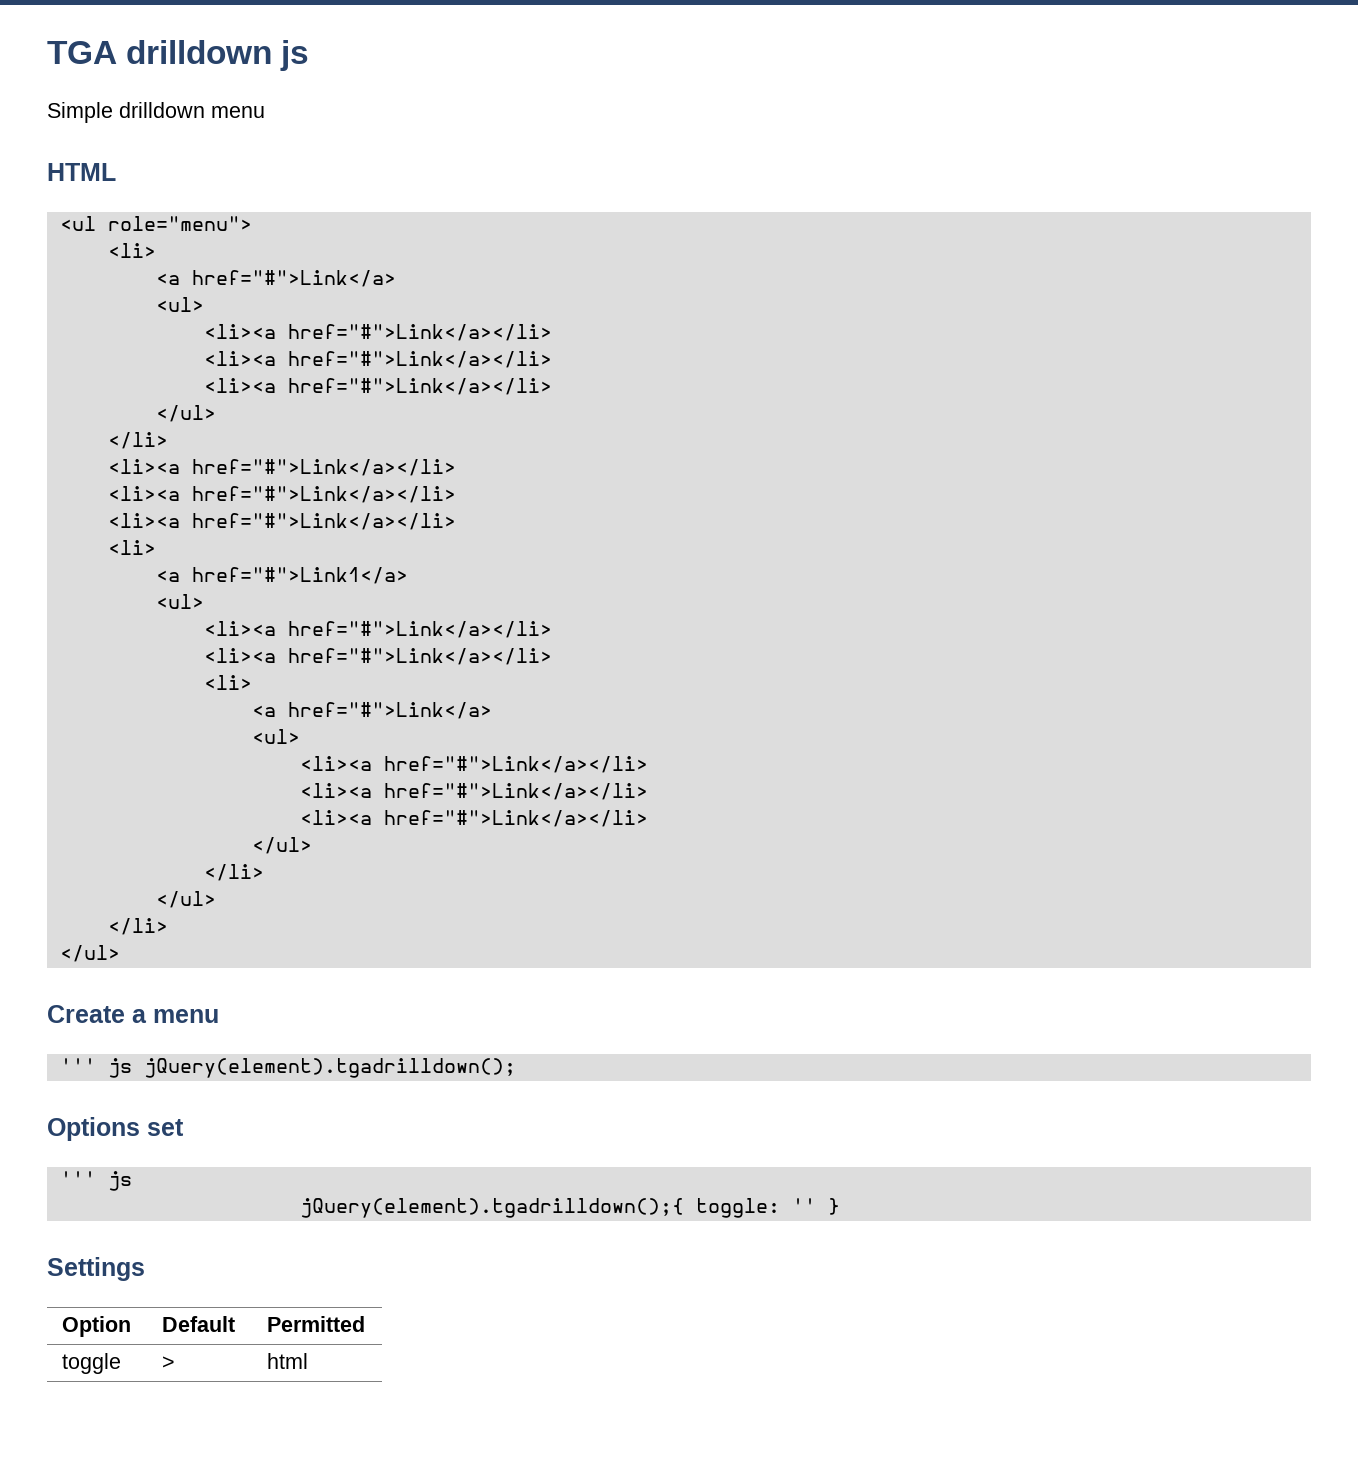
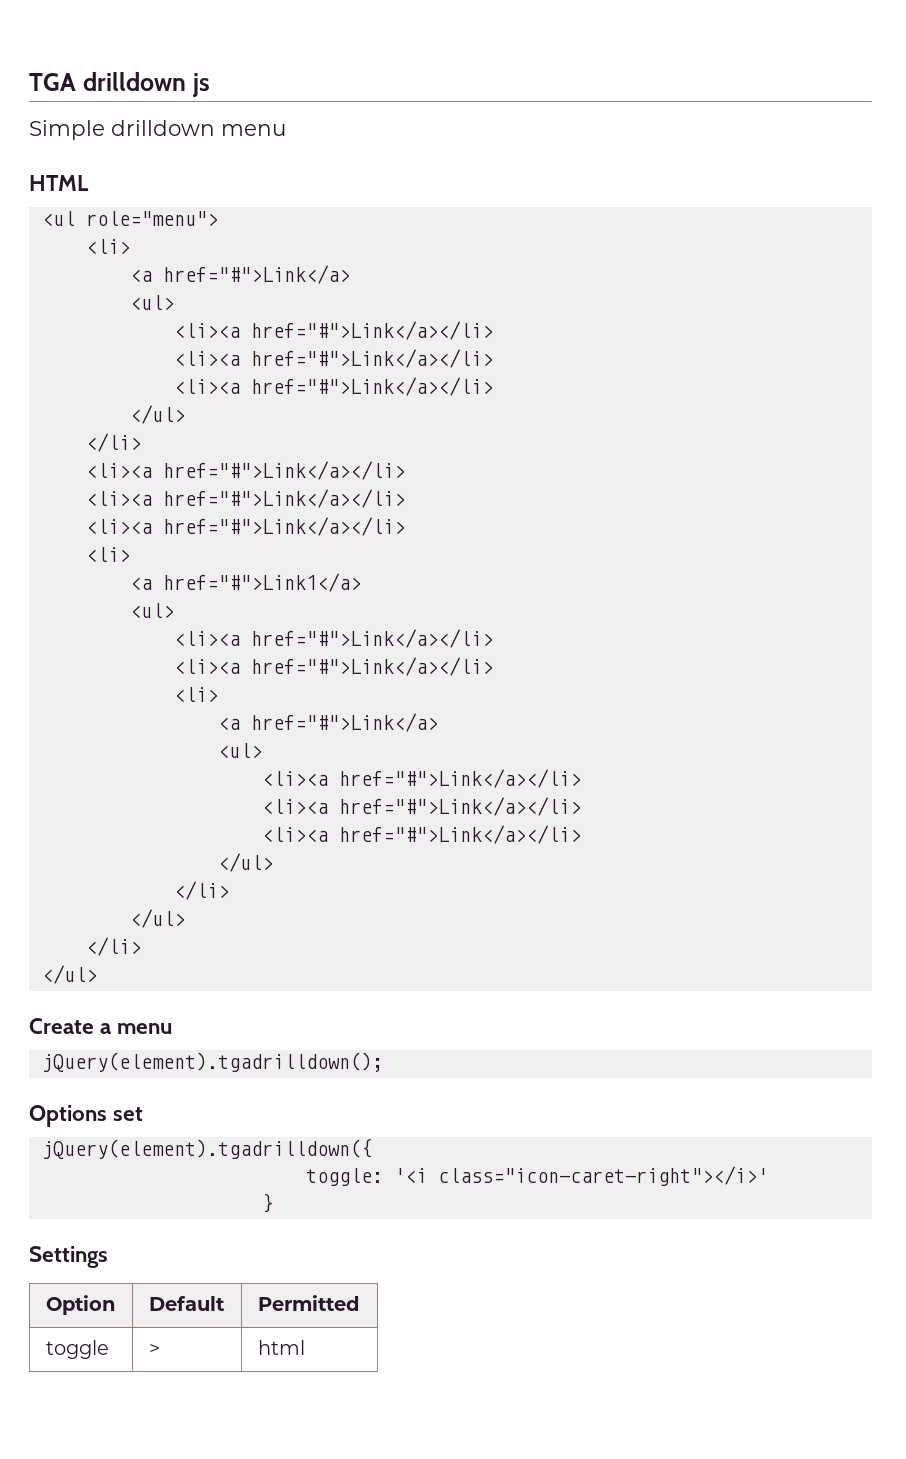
- ''' js jQuery(element).tgadrilldown();
+ jQuery(element).tgadrilldown();
  Options set
- ''' js
- jQuery(element).tgadrilldown();{ toggle: '' }
+ jQuery(element).tgadrilldown({
+ toggle: '<i class="icon-caret-right"></i>'
+ }

